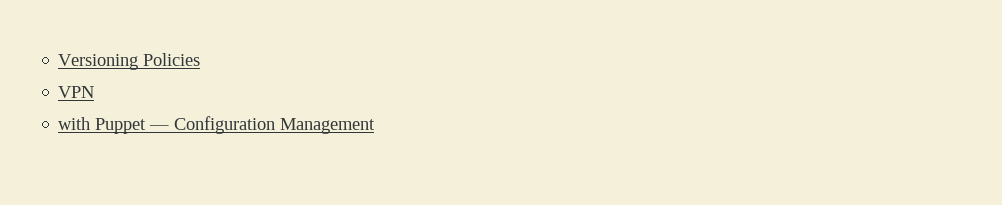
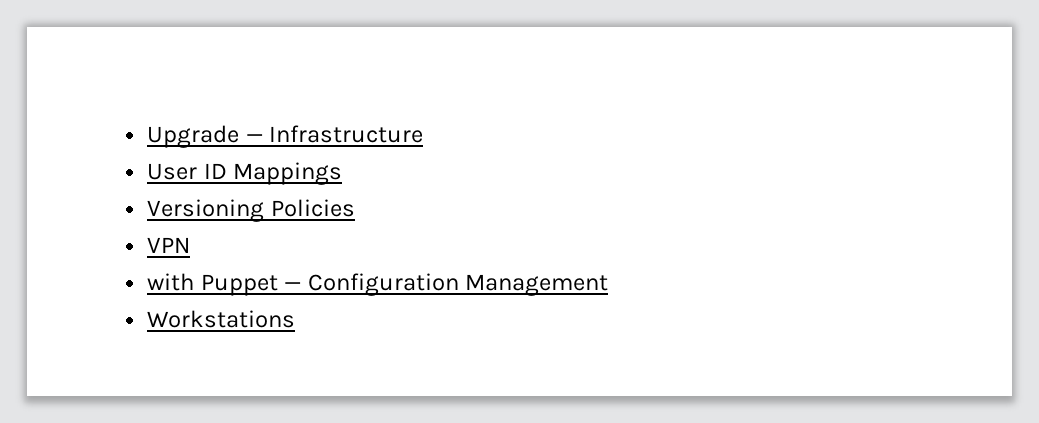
+ Upgrade — Infrastructure
+ User ID Mappings
+ Workstations

